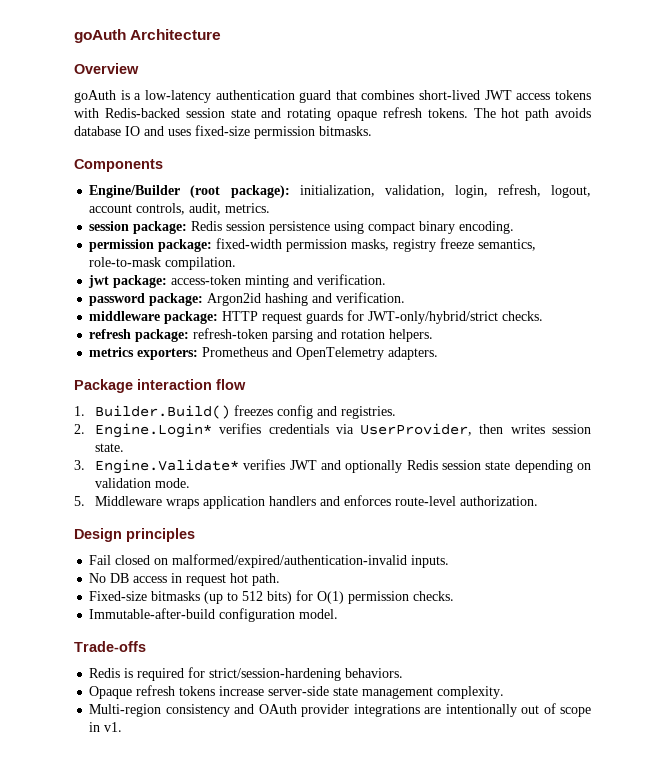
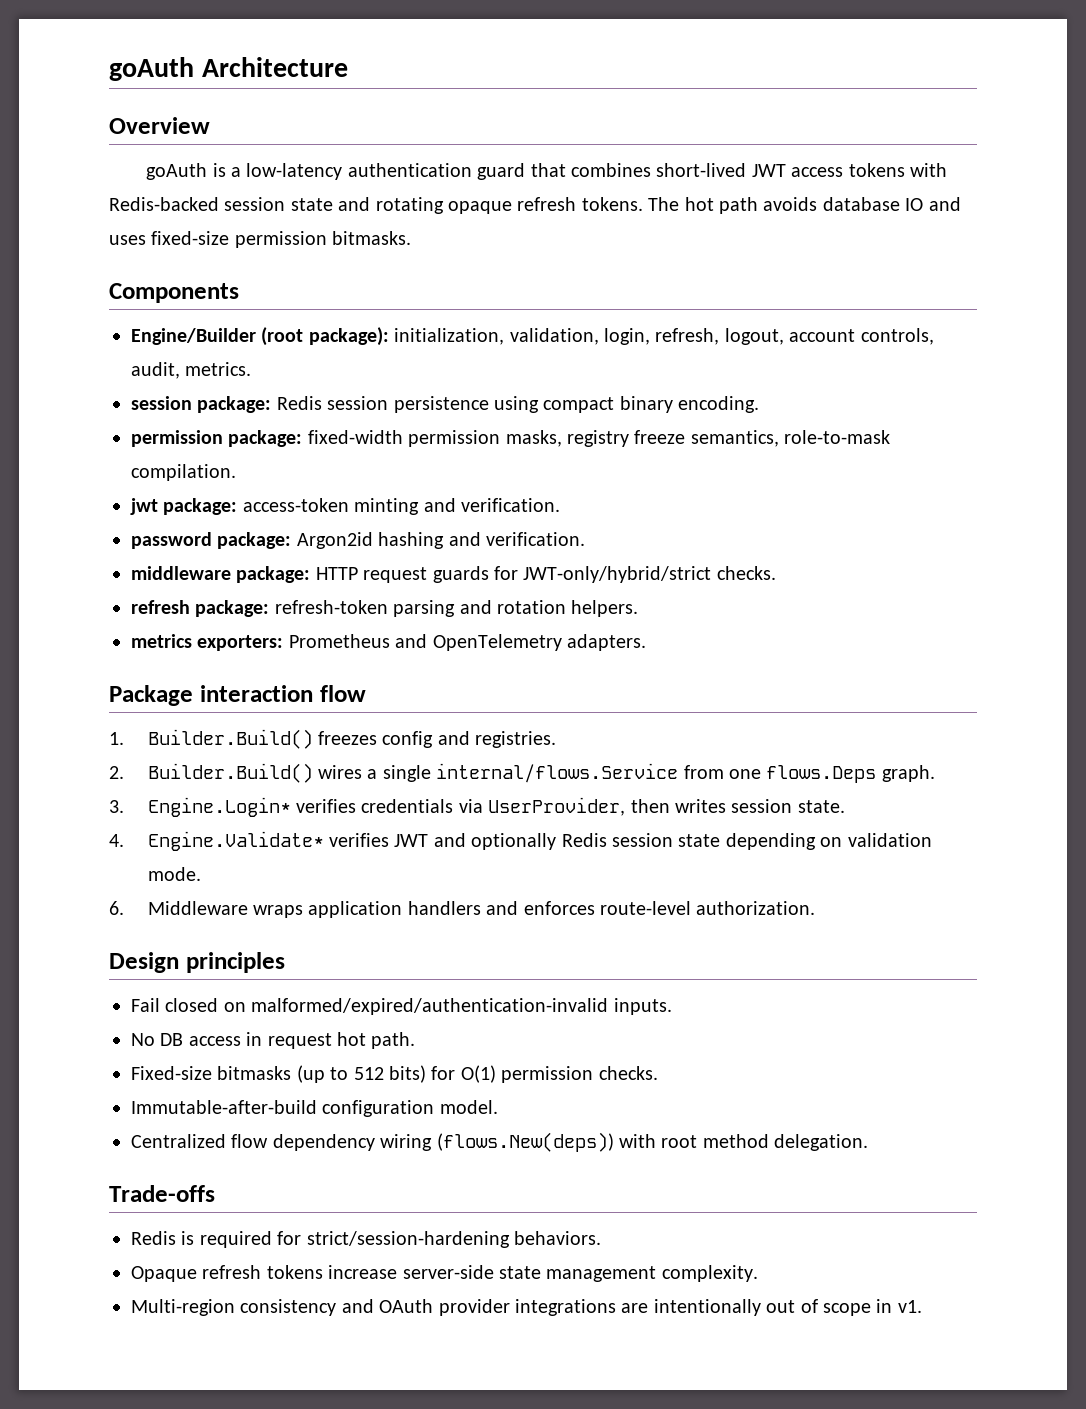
- 2. Engine.Login* verifies credentials via UserProvider, then writes session state.
+ 2. Builder.Build() wires a single internal/flows.Service from one flows.Deps graph.
+ 3. Engine.Login* verifies credentials via UserProvider, then writes session state.
- 3. Engine.Validate* verifies JWT and optionally Redis session state depending on validation mode.
+ 4. Engine.Validate* verifies JWT and optionally Redis session state depending on validation mode.
- 5. Middleware wraps application handlers and enforces route-level authorization.
+ 6. Middleware wraps application handlers and enforces route-level authorization.
+ Centralized flow dependency wiring (flows.New(deps)) with root method delegation.

